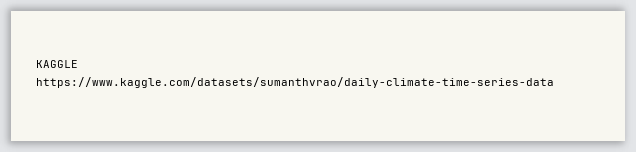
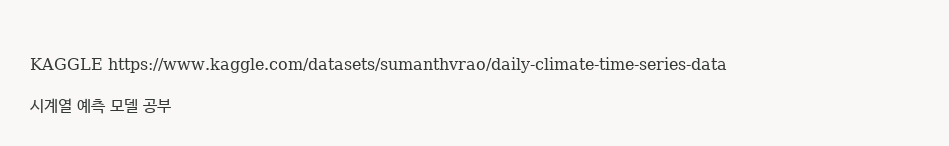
+ 시계열 예측 모델 공부

